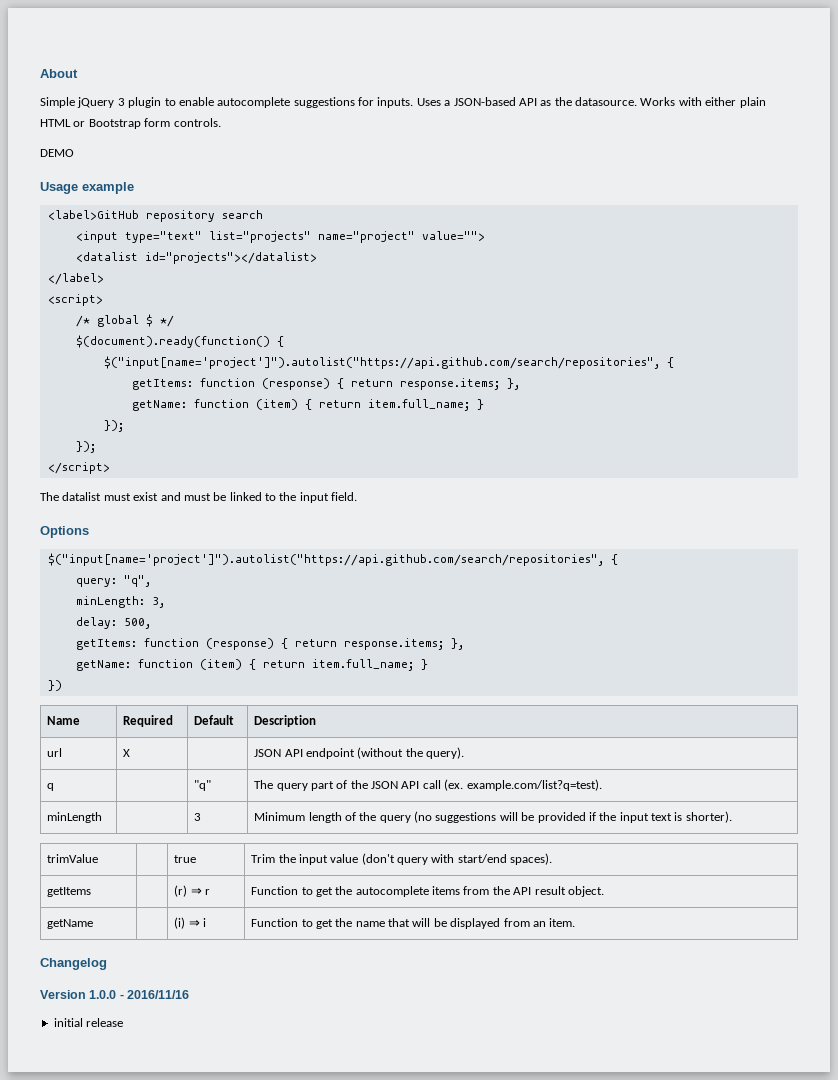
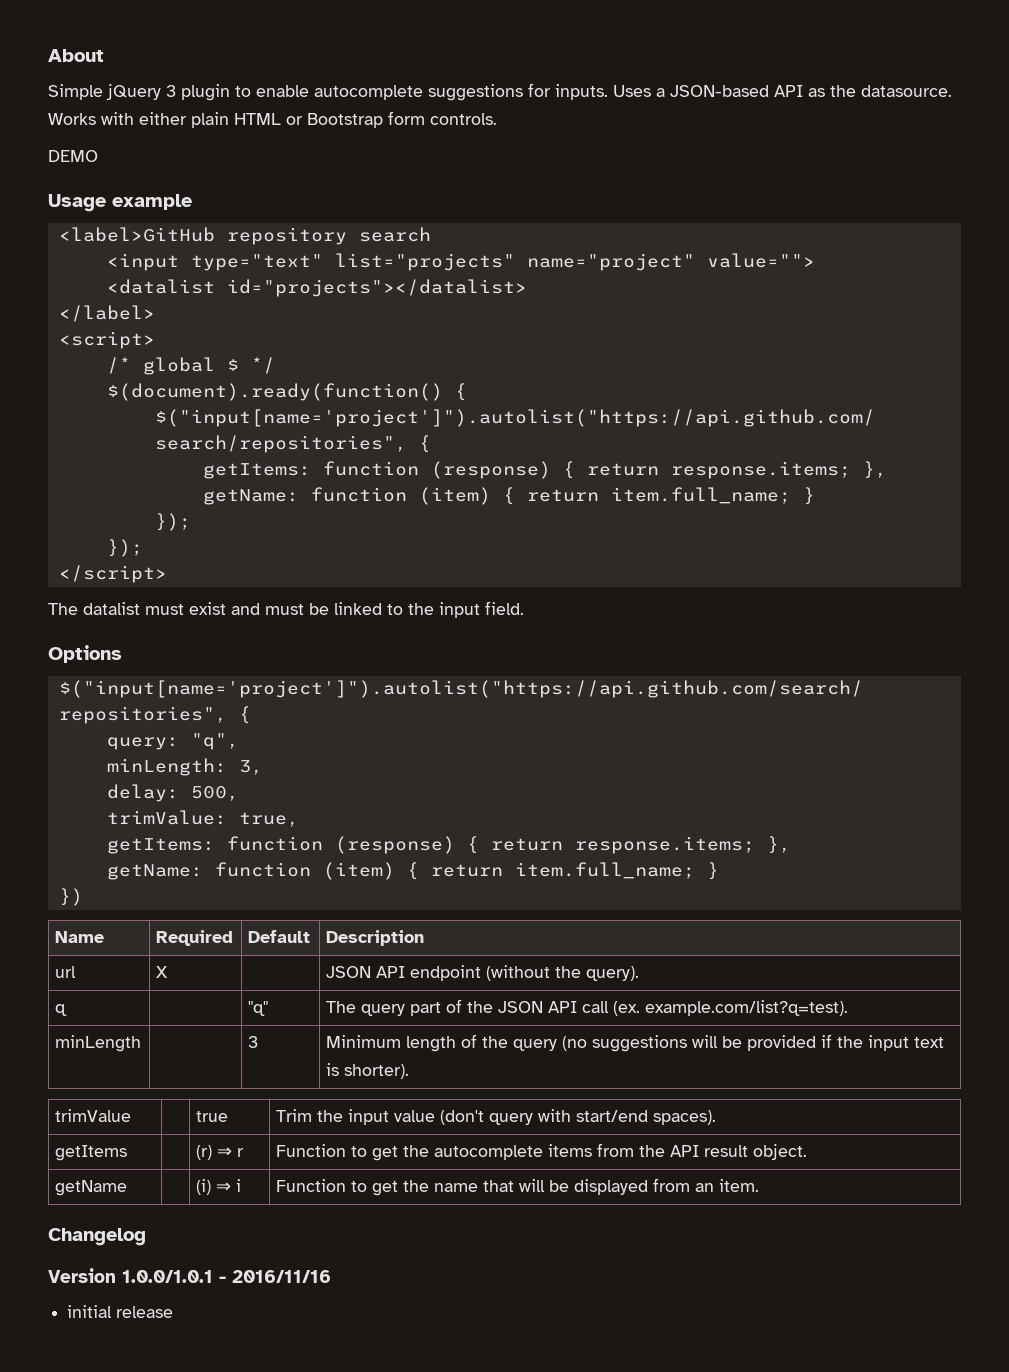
+ trimValue: true,
- Version 1.0.0 - 2016/11/16
+ Version 1.0.0/1.0.1 - 2016/11/16

